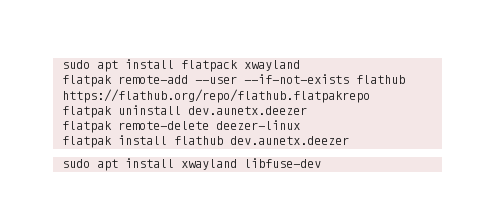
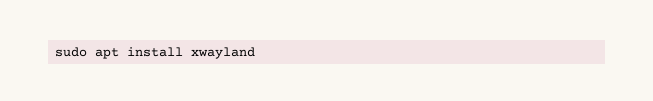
- sudo apt install flatpack xwayland
- flatpak remote-add --user --if-not-exists flathub https://flathub.org/repo/flathub.flatpakrepo
- flatpak uninstall dev.aunetx.deezer
- flatpak remote-delete deezer-linux
- flatpak install flathub dev.aunetx.deezer
- sudo apt install xwayland libfuse-dev
+ sudo apt install xwayland

